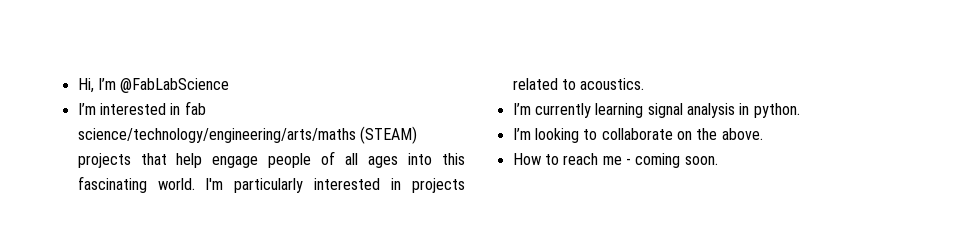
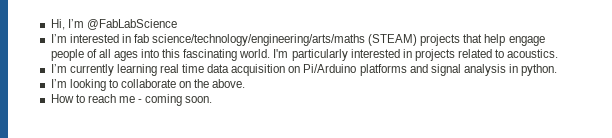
- I’m currently learning signal analysis in python.
+ I’m currently learning real time data acquisition on Pi/Arduino platforms and signal analysis in python.

